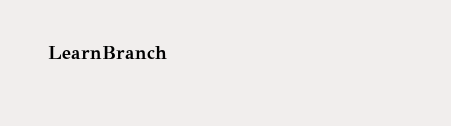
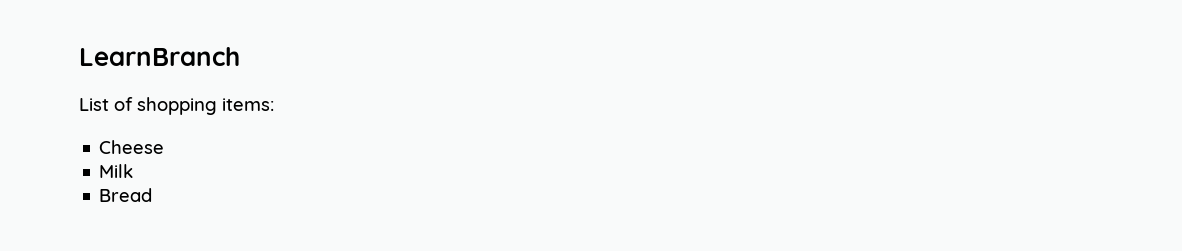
+ List of shopping items:
+ Cheese
+ Milk
+ Bread

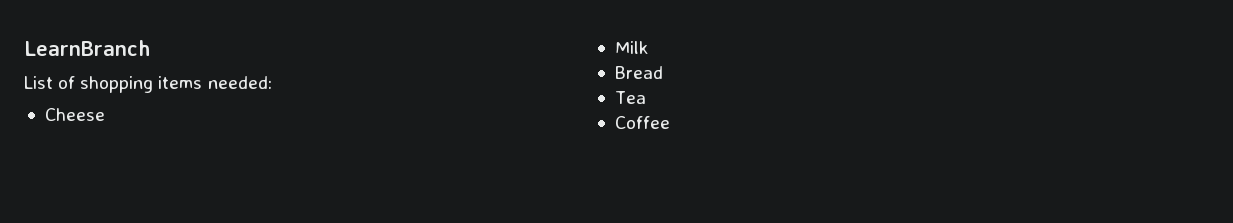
- List of shopping items:
+ List of shopping items needed:
+ Tea
+ Coffee

